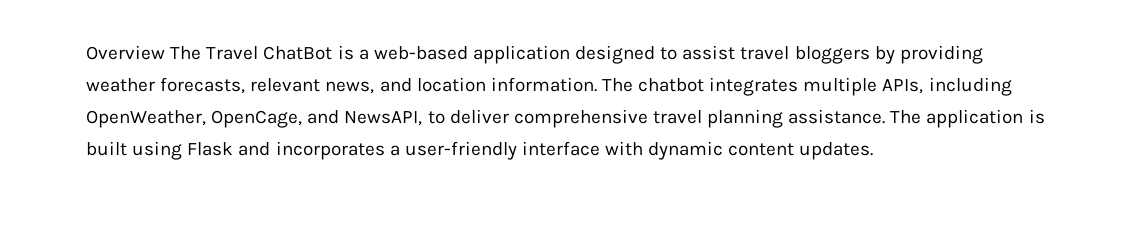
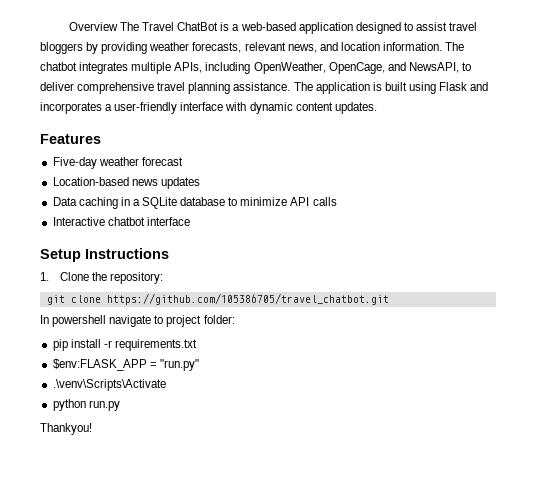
+ Features
+ Five-day weather forecast
+ Location-based news updates
+ Data caching in a SQLite database to minimize API calls
+ Interactive chatbot interface
+ Setup Instructions
+ 1. Clone the repository:
+ git clone https://github.com/105386705/travel_chatbot.git
+ In powershell navigate to project folder:
+ pip install -r requirements.txt
+ $env:FLASK_APP = "run.py"
+ .\venv\Scripts\Activate
+ python run.py
+ Thankyou!

